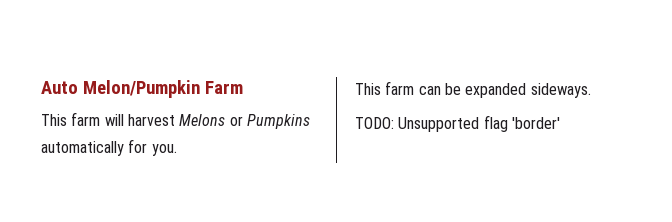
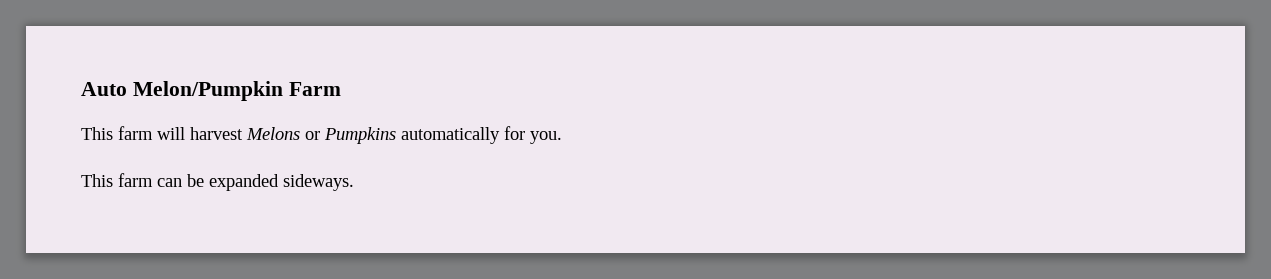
- TODO: Unsupported flag 'border'

